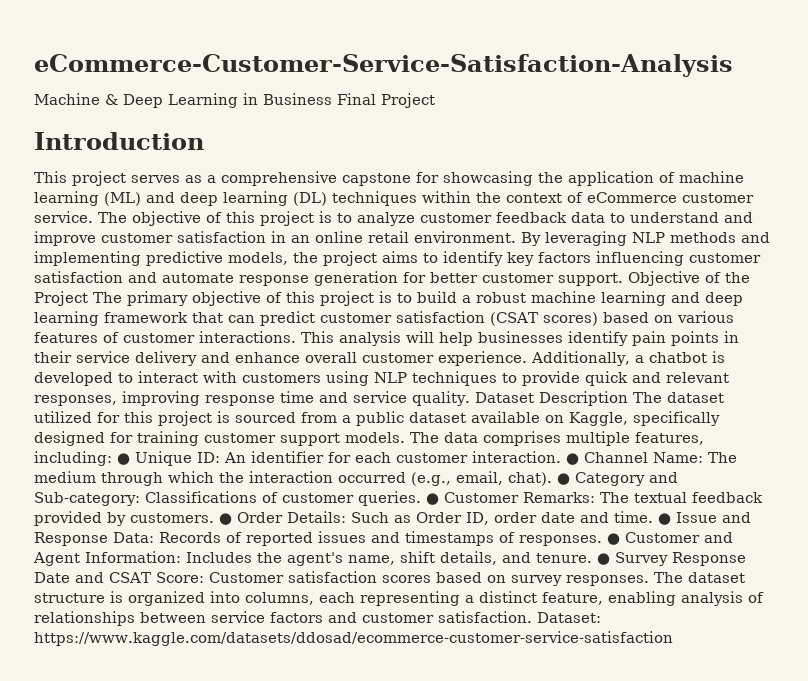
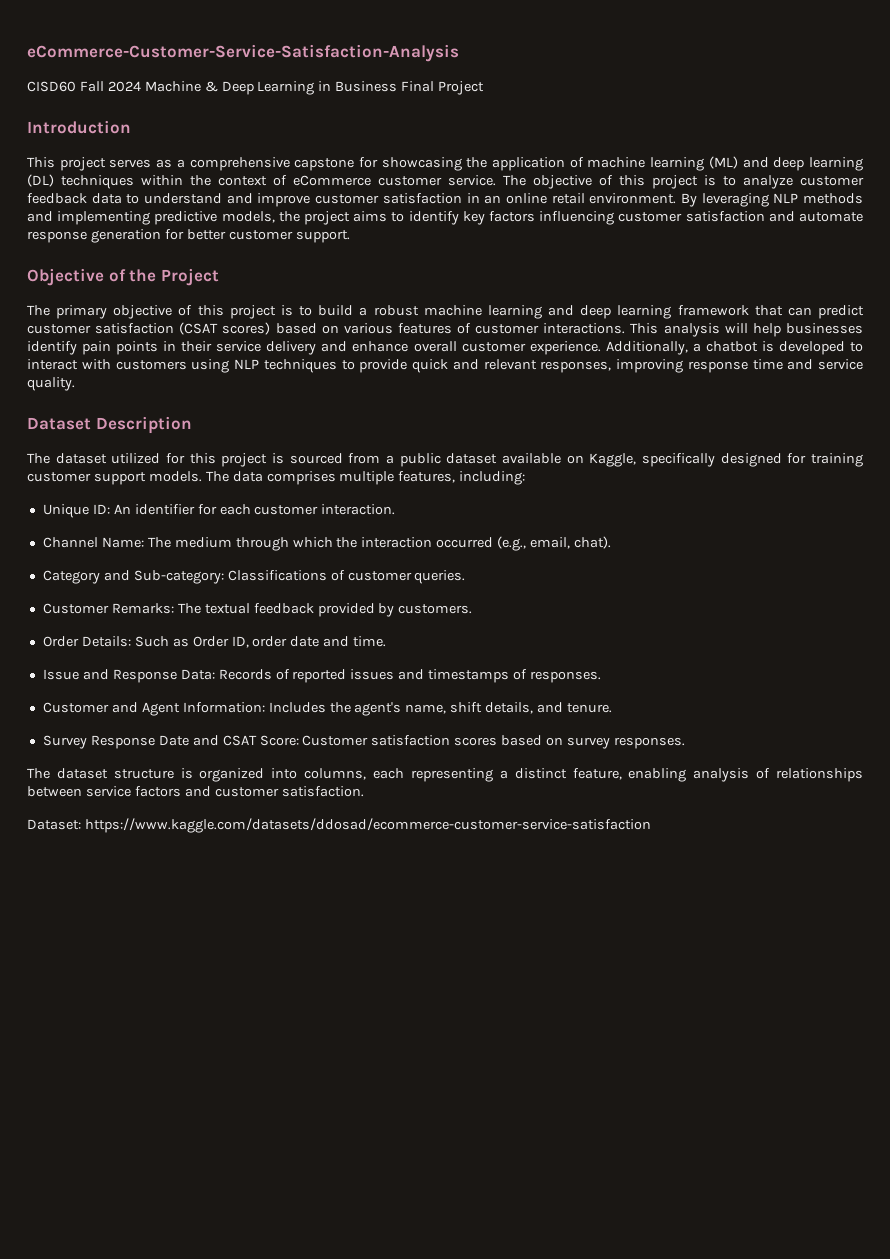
- Machine & Deep Learning in Business Final Project
+ CISD60 Fall 2024 Machine & Deep Learning in Business Final Project
- By leveraging NLP methods and implementing predictive models, the project aims to identify key factors influencing customer satisfaction and automate response generation for better customer support. Objective of the Project The primary objective of this project is to build a robust machine learning and deep learning framework that can predict customer satisfaction (CSAT scores) based on various features of customer interactions.
+ By leveraging NLP methods and implementing predictive models, the project aims to identify key factors influencing customer satisfaction and automate response generation for better customer support.
+ Objective of the Project
+ The primary objective of this project is to build a robust machine learning and deep learning framework that can predict customer satisfaction (CSAT scores) based on various features of customer interactions.
- Additionally, a chatbot is developed to interact with customers using NLP techniques to provide quick and relevant responses, improving response time and service quality. Dataset Description The dataset utilized for this project is sourced from a public dataset available on Kaggle, specifically designed for training customer support models.
+ Additionally, a chatbot is developed to interact with customers using NLP techniques to provide quick and relevant responses, improving response time and service quality.
+ Dataset Description
+ The dataset utilized for this project is sourced from a public dataset available on Kaggle, specifically designed for training customer support models.
- The data comprises multiple features, including: ● Unique ID:
+ The data comprises multiple features, including:
+ Unique ID:
- An identifier for each customer interaction. ● Channel Name:
+ An identifier for each customer interaction.
+ Channel Name:
- The medium through which the interaction occurred (e.g., email, chat). ● Category and Sub-category:
+ The medium through which the interaction occurred (e.g., email, chat).
+ Category and Sub-category:
- Classifications of customer queries. ● Customer Remarks:
+ Classifications of customer queries.
+ Customer Remarks:
- The textual feedback provided by customers. ● Order Details:
+ The textual feedback provided by customers.
+ Order Details:
- Such as Order ID, order date and time. ● Issue and Response Data:
+ Such as Order ID, order date and time.
+ Issue and Response Data:
- Records of reported issues and timestamps of responses. ● Customer and Agent Information:
+ Records of reported issues and timestamps of responses.
+ Customer and Agent Information:
- Includes the agent's name, shift details, and tenure. ● Survey Response Date and CSAT Score:
+ Includes the agent's name, shift details, and tenure.
+ Survey Response Date and CSAT Score:
- Customer satisfaction scores based on survey responses. The dataset structure is organized into columns, each representing a distinct feature, enabling analysis of relationships between service factors and customer satisfaction. Dataset:
+ Customer satisfaction scores based on survey responses.
+ The dataset structure is organized into columns, each representing a distinct feature, enabling analysis of relationships between service factors and customer satisfaction.
+ Dataset:

